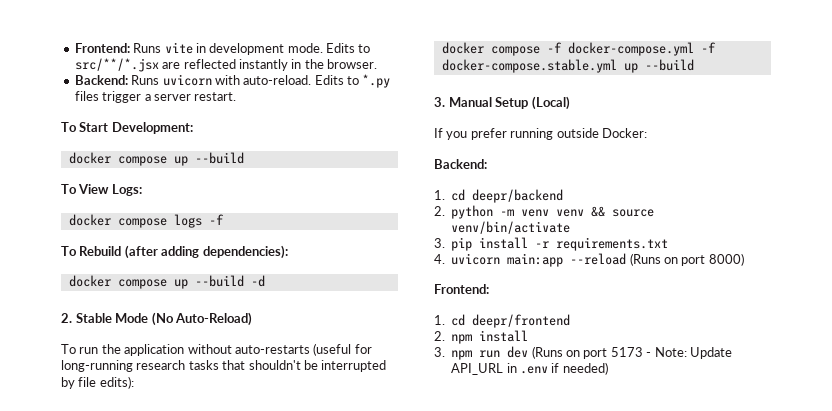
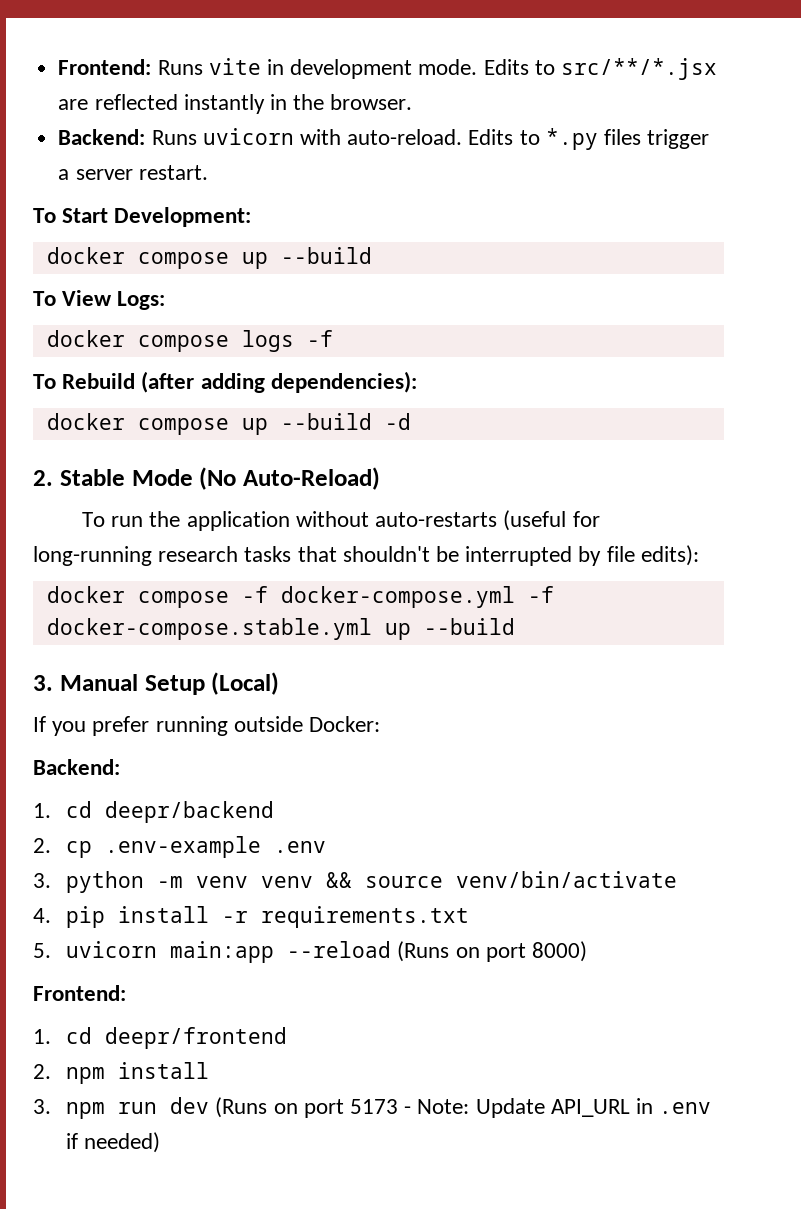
- 2. python -m venv venv && source venv/bin/activate
+ 2. cp .env-example .env
+ 3. python -m venv venv && source venv/bin/activate
- 3. pip install -r requirements.txt
+ 4. pip install -r requirements.txt
- 4. uvicorn main:app --reload (Runs on port 8000)
+ 5. uvicorn main:app --reload (Runs on port 8000)

